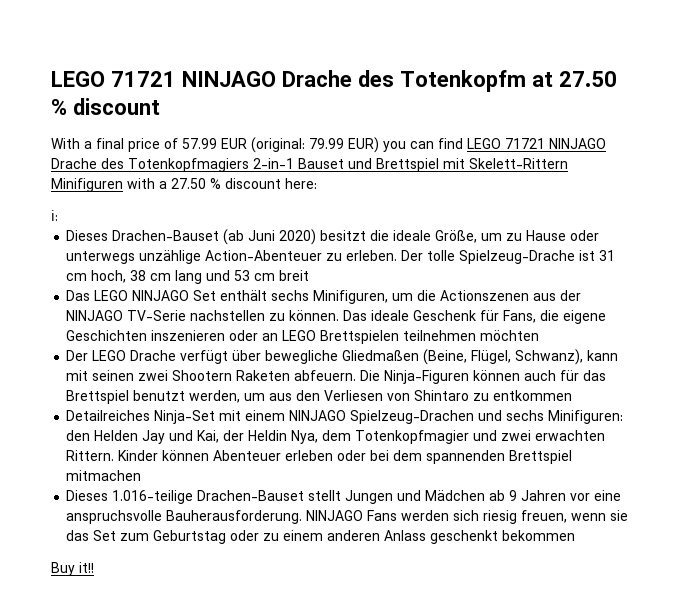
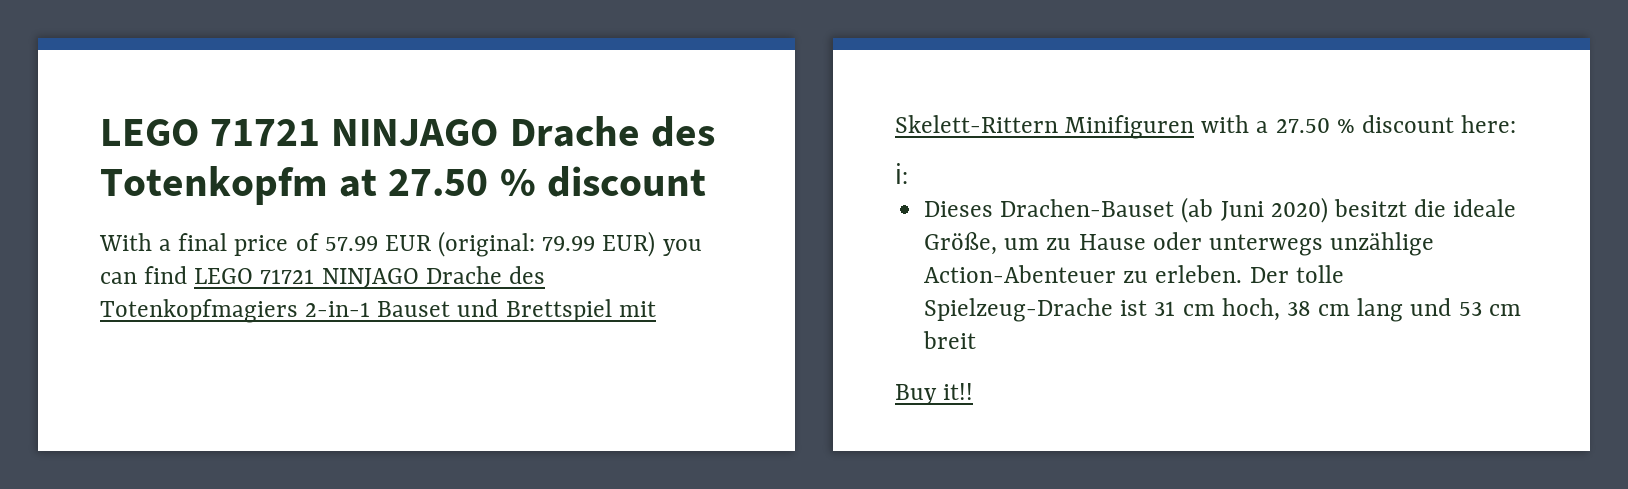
- Das LEGO NINJAGO Set enthält sechs Minifiguren, um die Actionszenen aus der NINJAGO TV-Serie nachstellen zu können. Das ideale Geschenk für Fans, die eigene Geschichten inszenieren oder an LEGO Brettspielen teilnehmen möchten
- Der LEGO Drache verfügt über bewegliche Gliedmaßen (Beine, Flügel, Schwanz), kann mit seinen zwei Shootern Raketen abfeuern. Die Ninja-Figuren können auch für das Brettspiel benutzt werden, um aus den Verliesen von Shintaro zu entkommen
- Detailreiches Ninja-Set mit einem NINJAGO Spielzeug-Drachen und sechs Minifiguren: den Helden Jay und Kai, der Heldin Nya, dem Totenkopfmagier und zwei erwachten Rittern. Kinder können Abenteuer erleben oder bei dem spannenden Brettspiel mitmachen
- Dieses 1.016-teilige Drachen-Bauset stellt Jungen und Mädchen ab 9 Jahren vor eine anspruchsvolle Bauherausforderung. NINJAGO Fans werden sich riesig freuen, wenn sie das Set zum Geburtstag oder zu einem anderen Anlass geschenkt bekommen

